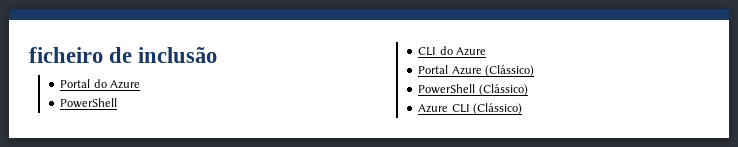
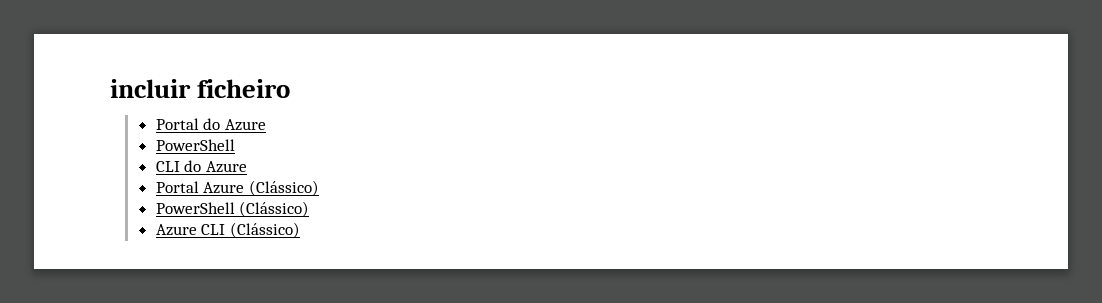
- ficheiro de inclusão
+ incluir ficheiro

